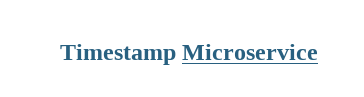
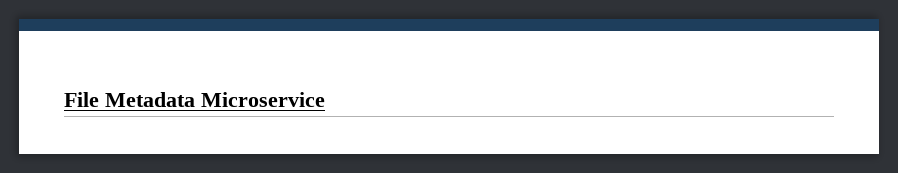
- Timestamp Microservice
+ File Metadata Microservice

